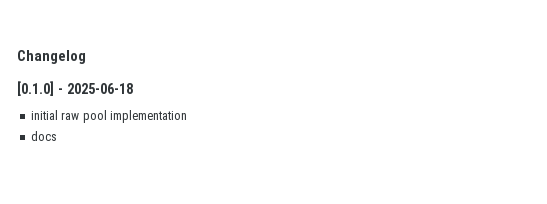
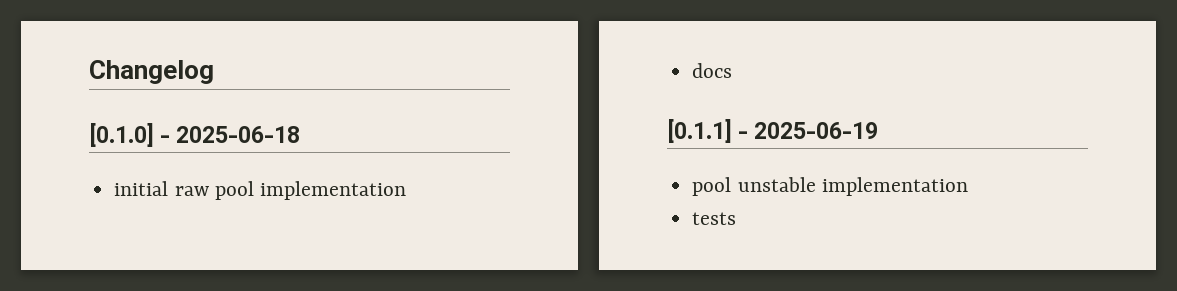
+ [0.1.1] - 2025-06-19
+ pool unstable implementation
+ tests

